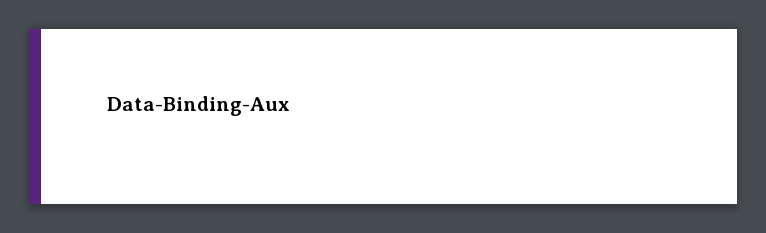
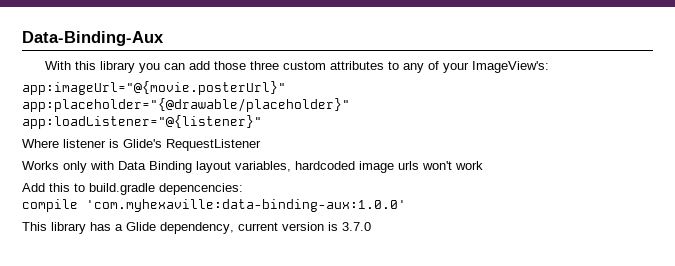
+ With this library you can add those three custom attributes to any of your ImageView's:
+ app:imageUrl="@{movie.posterUrl}"
+ app:placeholder="{@drawable/placeholder}"
+ app:loadListener="@{listener}"
+ Where listener is Glide's RequestListener
+ Works only with Data Binding layout variables, hardcoded image urls won't work
+ Add this to build.gradle depencencies:
+ compile 'com.myhexaville:data-binding-aux:1.0.0'
+ This library has a Glide dependency, current version is 3.7.0

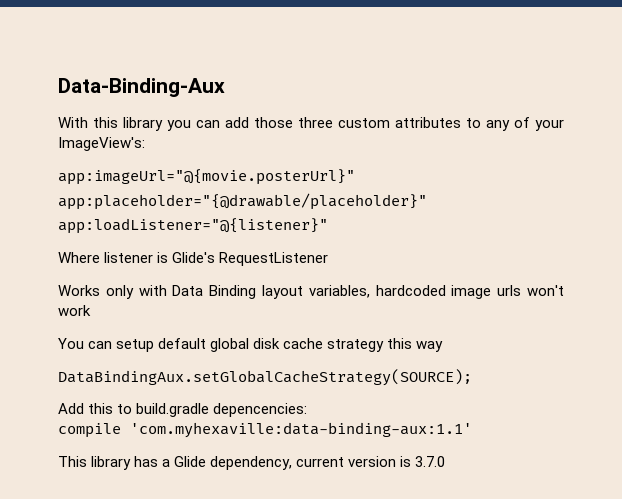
+ You can setup default global disk cache strategy this way
+ DataBindingAux.setGlobalCacheStrategy(SOURCE);
- compile 'com.myhexaville:data-binding-aux:1.0.0'
+ compile 'com.myhexaville:data-binding-aux:1.1'

